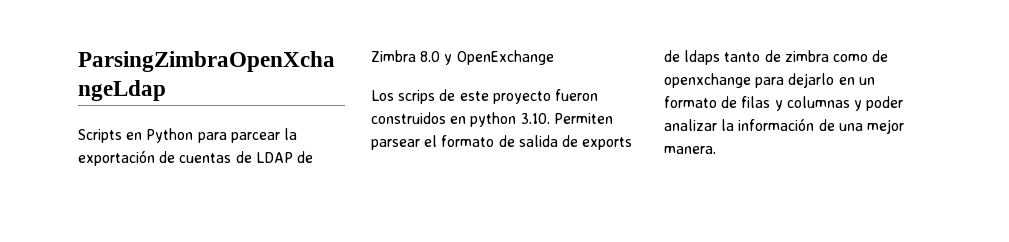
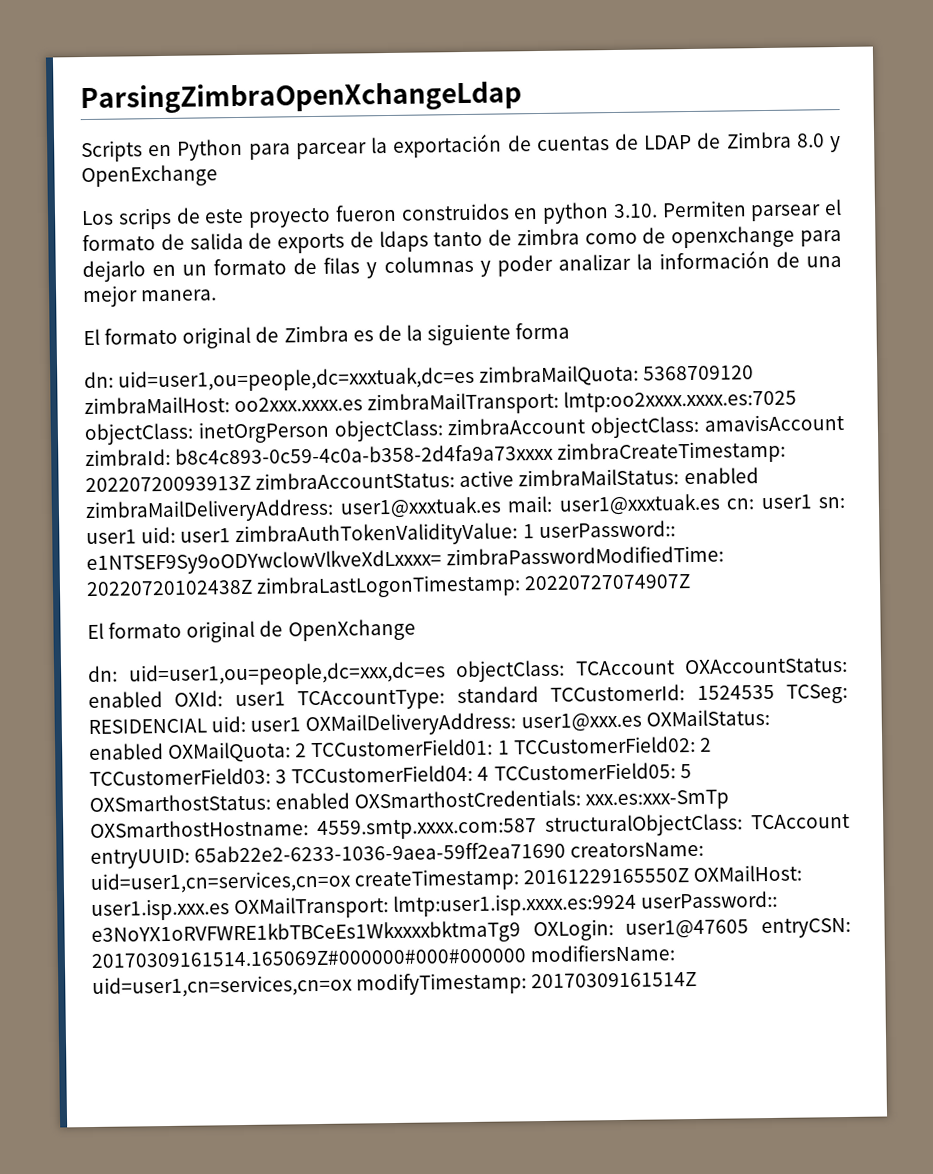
+ El formato original de Zimbra es de la siguiente forma
+ dn: uid=user1,ou=people,dc=xxxtuak,dc=es zimbraMailQuota: 5368709120 zimbraMailHost: oo2xxx.xxxx.es zimbraMailTransport: lmtp:oo2xxxx.xxxx.es:7025 objectClass: inetOrgPerson objectClass: zimbraAccount objectClass: amavisAccount zimbraId: b8c4c893-0c59-4c0a-b358-2d4fa9a73xxxx zimbraCreateTimestamp: 20220720093913Z zimbraAccountStatus: active zimbraMailStatus: enabled zimbraMailDeliveryAddress: user1@xxxtuak.es mail: user1@xxxtuak.es cn: user1 sn: user1 uid: user1 zimbraAuthTokenValidityValue: 1 userPassword:: e1NTSEF9Sy9oODYwclowVlkveXdLxxxx= zimbraPasswordModifiedTime: 20220720102438Z zimbraLastLogonTimestamp: 20220727074907Z
+ El formato original de OpenXchange
+ dn: uid=user1,ou=people,dc=xxx,dc=es objectClass: TCAccount OXAccountStatus: enabled OXId: user1 TCAccountType: standard TCCustomerId: 1524535 TCSeg: RESIDENCIAL uid: user1 OXMailDeliveryAddress: user1@xxx.es OXMailStatus: enabled OXMailQuota: 2 TCCustomerField01: 1 TCCustomerField02: 2 TCCustomerField03: 3 TCCustomerField04: 4 TCCustomerField05: 5 OXSmarthostStatus: enabled OXSmarthostCredentials: xxx.es:xxx-SmTp OXSmarthostHostname: 4559.smtp.xxxx.com:587 structuralObjectClass: TCAccount entryUUID: 65ab22e2-6233-1036-9aea-59ff2ea71690 creatorsName: uid=user1,cn=services,cn=ox createTimestamp: 20161229165550Z OXMailHost: user1.isp.xxx.es OXMailTransport: lmtp:user1.isp.xxxx.es:9924 userPassword:: e3NoYX1oRVFWRE1kbTBCeEs1WkxxxxbktmaTg9 OXLogin: user1@47605 entryCSN: 20170309161514.165069Z#000000#000#000000 modifiersName: uid=user1,cn=services,cn=ox modifyTimestamp: 20170309161514Z

